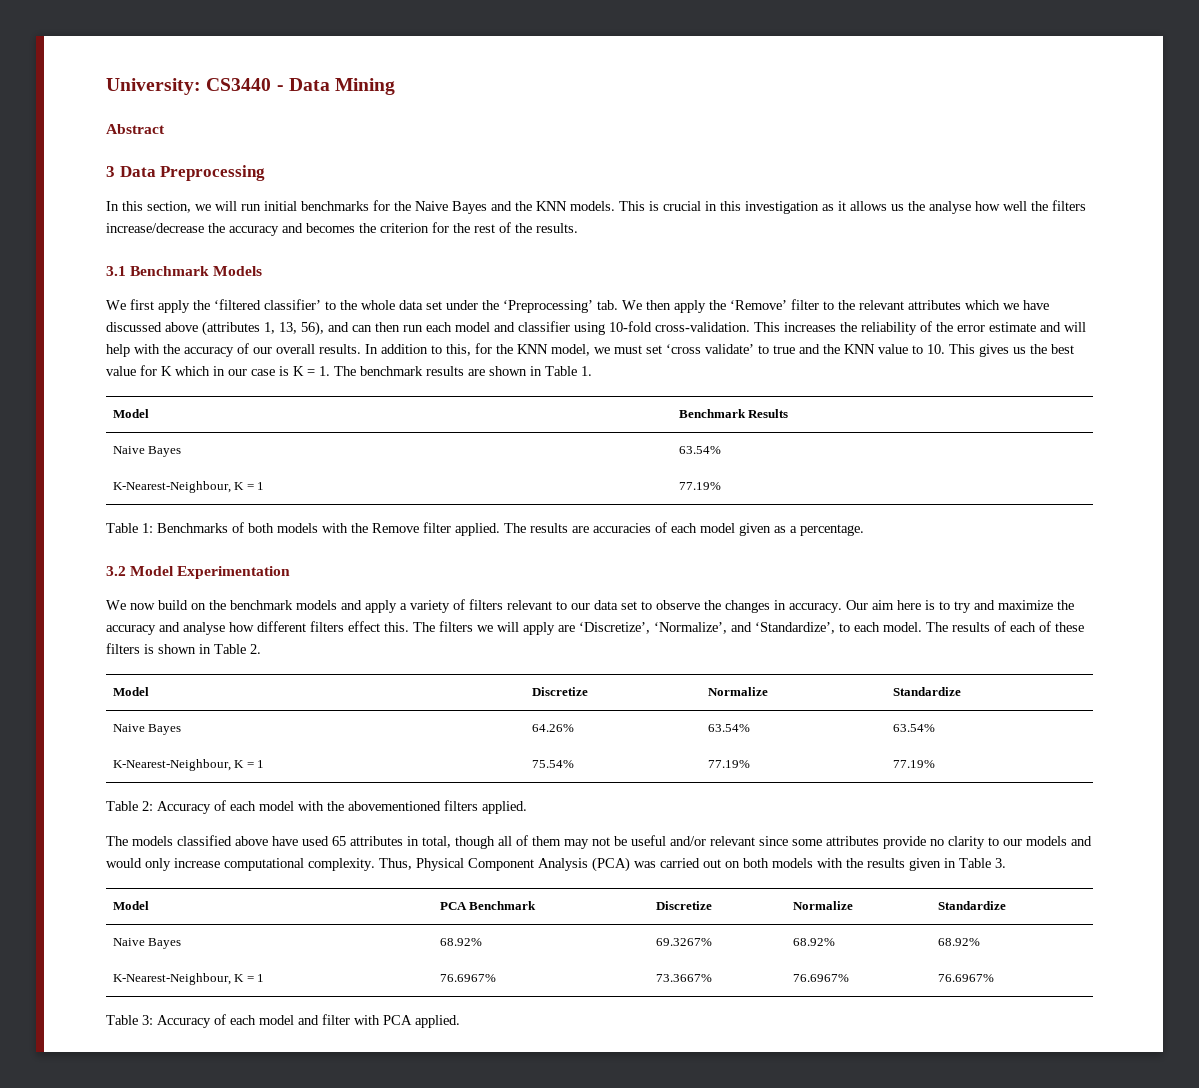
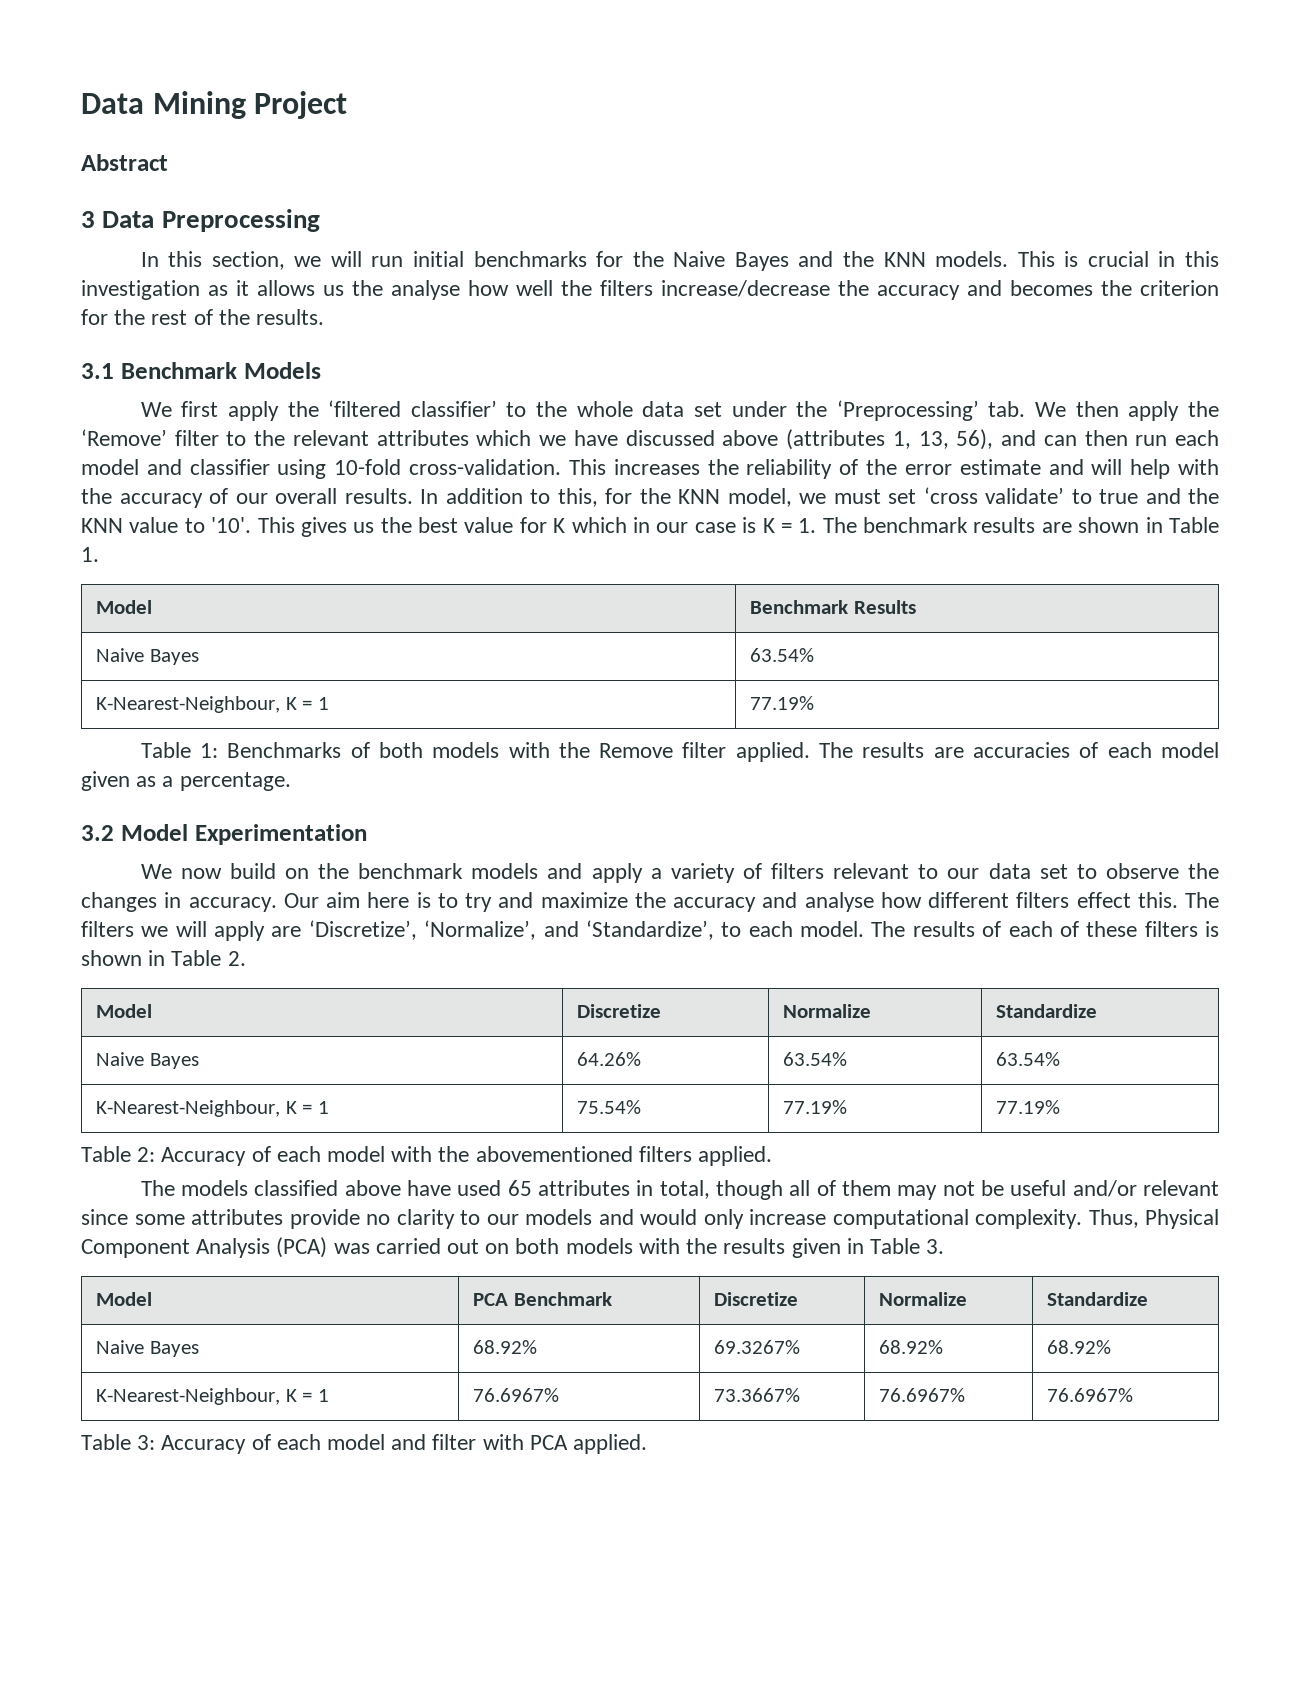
- University: CS3440 - Data Mining
+ Data Mining Project
- In addition to this, for the KNN model, we must set ‘cross validate’ to true and the KNN value to 10. This gives us the best value for K which in our case is K = 1. The benchmark results are shown in Table 1.
+ In addition to this, for the KNN model, we must set ‘cross validate’ to true and the KNN value to '10'. This gives us the best value for K which in our case is K = 1. The benchmark results are shown in Table 1.

